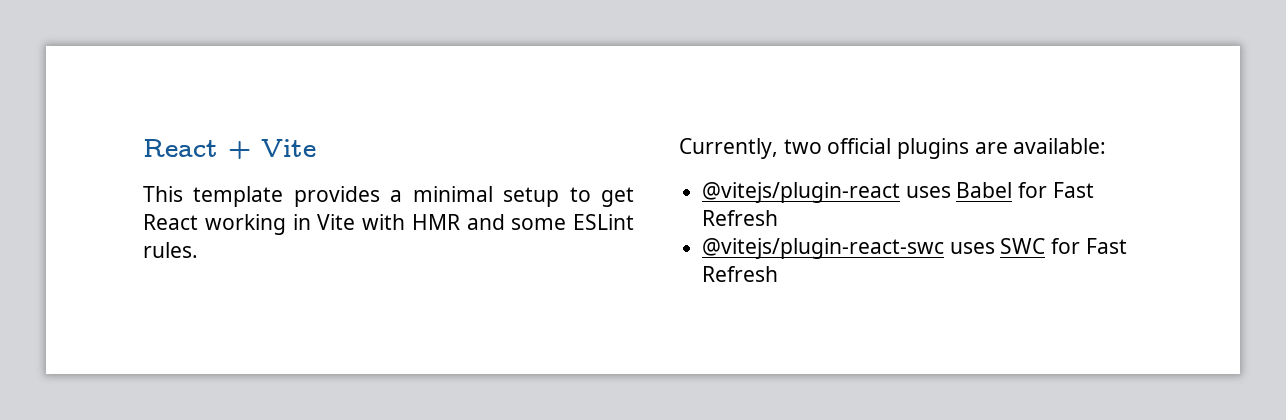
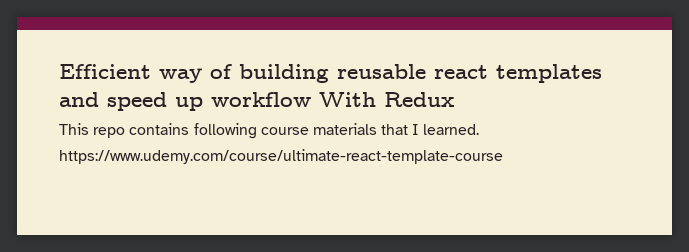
- React + Vite
- This template provides a minimal setup to get React working in Vite with HMR and some ESLint rules.
- Currently, two official plugins are available:
- @vitejs/plugin-react uses Babel for Fast Refresh
- @vitejs/plugin-react-swc uses SWC for Fast Refresh
+ Efficient way of building reusable react templates and speed up workflow With Redux
+ This repo contains following course materials that I learned.
+ https://www.udemy.com/course/ultimate-react-template-course

